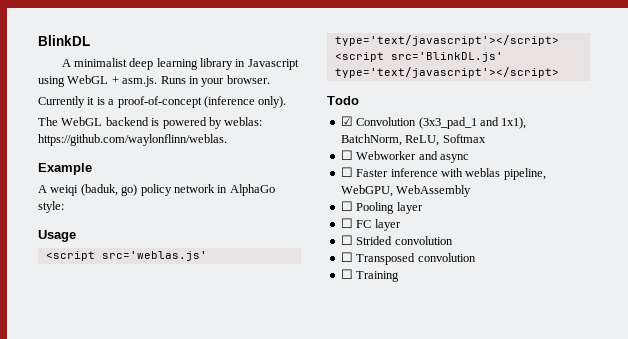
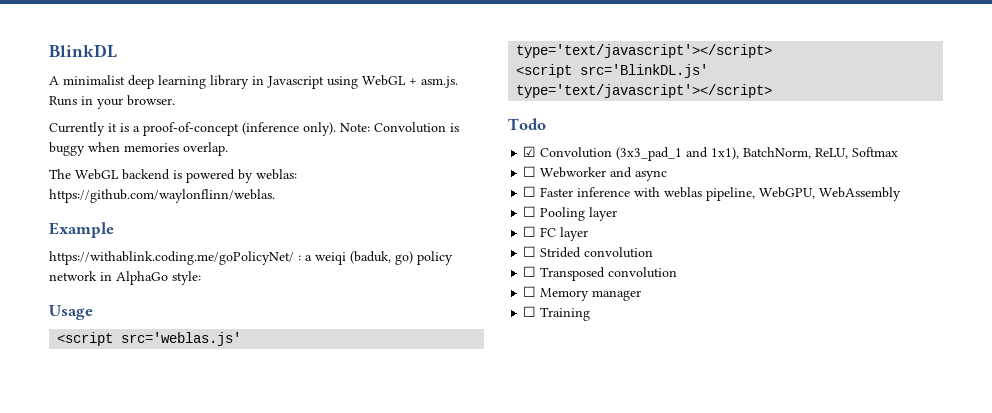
+ Note: Convolution is buggy when memories overlap.
- A weiqi (baduk, go) policy network in AlphaGo style:
+ https://withablink.coding.me/goPolicyNet/ : a weiqi (baduk, go) policy network in AlphaGo style:
+ ☐ Memory manager

